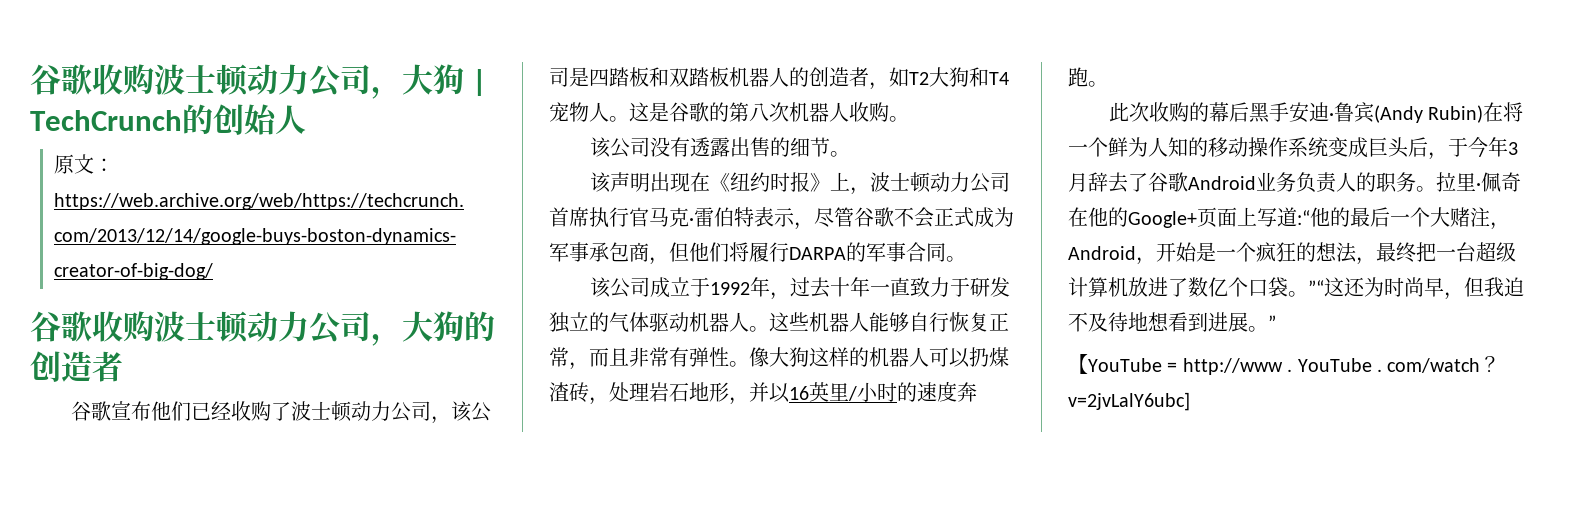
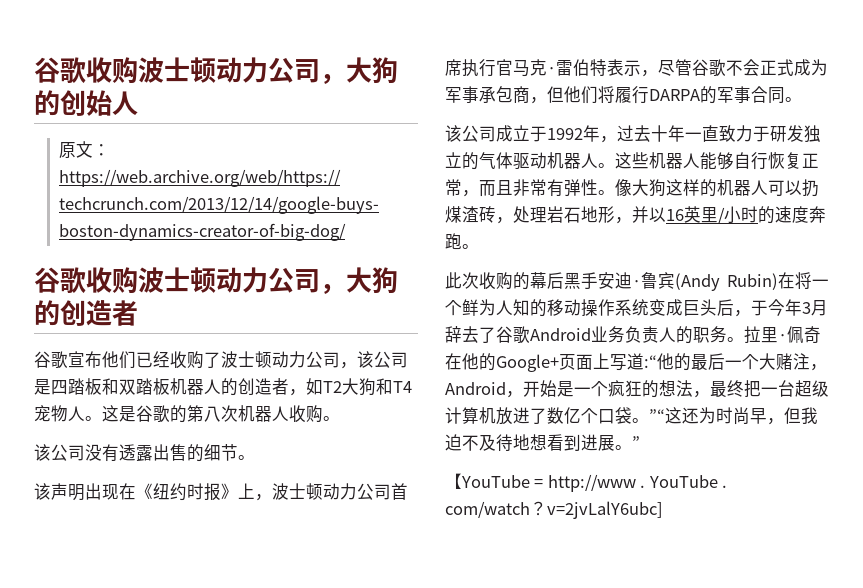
- 谷歌收购波士顿动力公司，大狗 | TechCrunch的创始人
+ 谷歌收购波士顿动力公司，大狗的创始人

